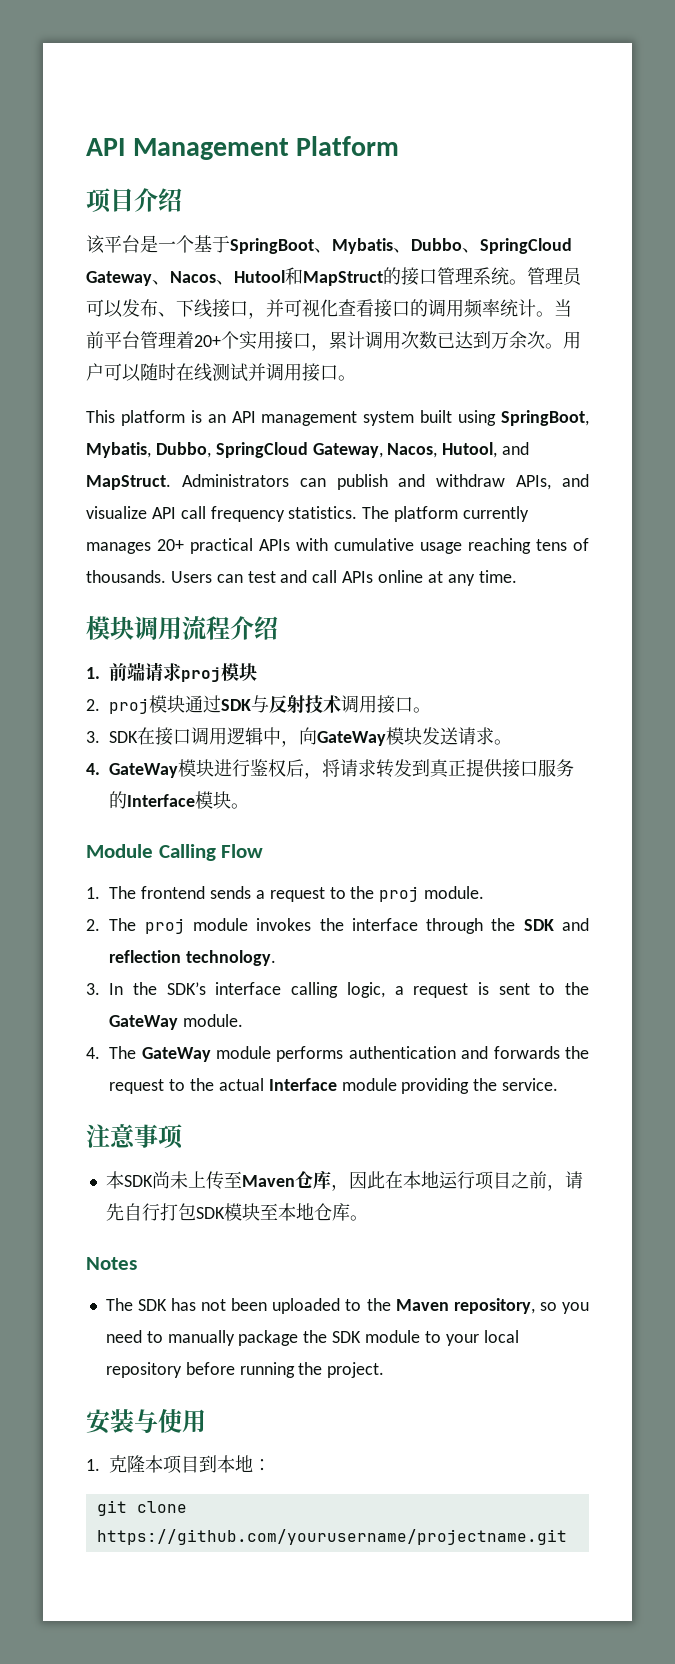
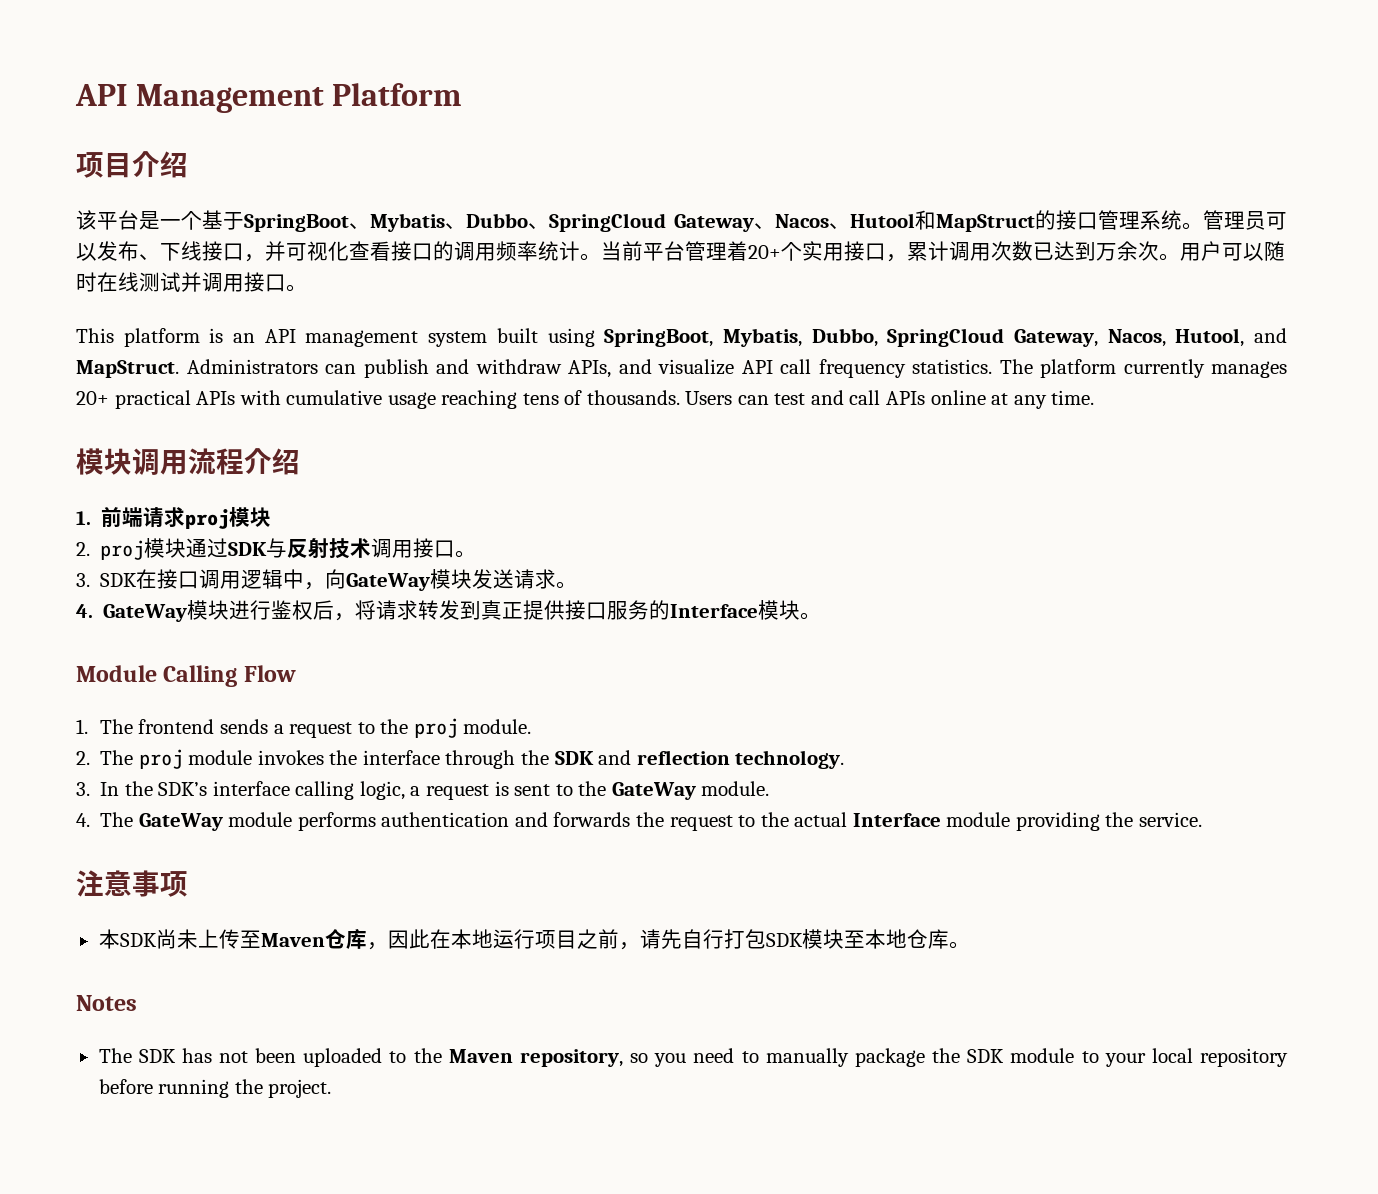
- 安装与使用
- 1.克隆本项目到本地：
- git clone https://github.com/yourusername/projectname.git

